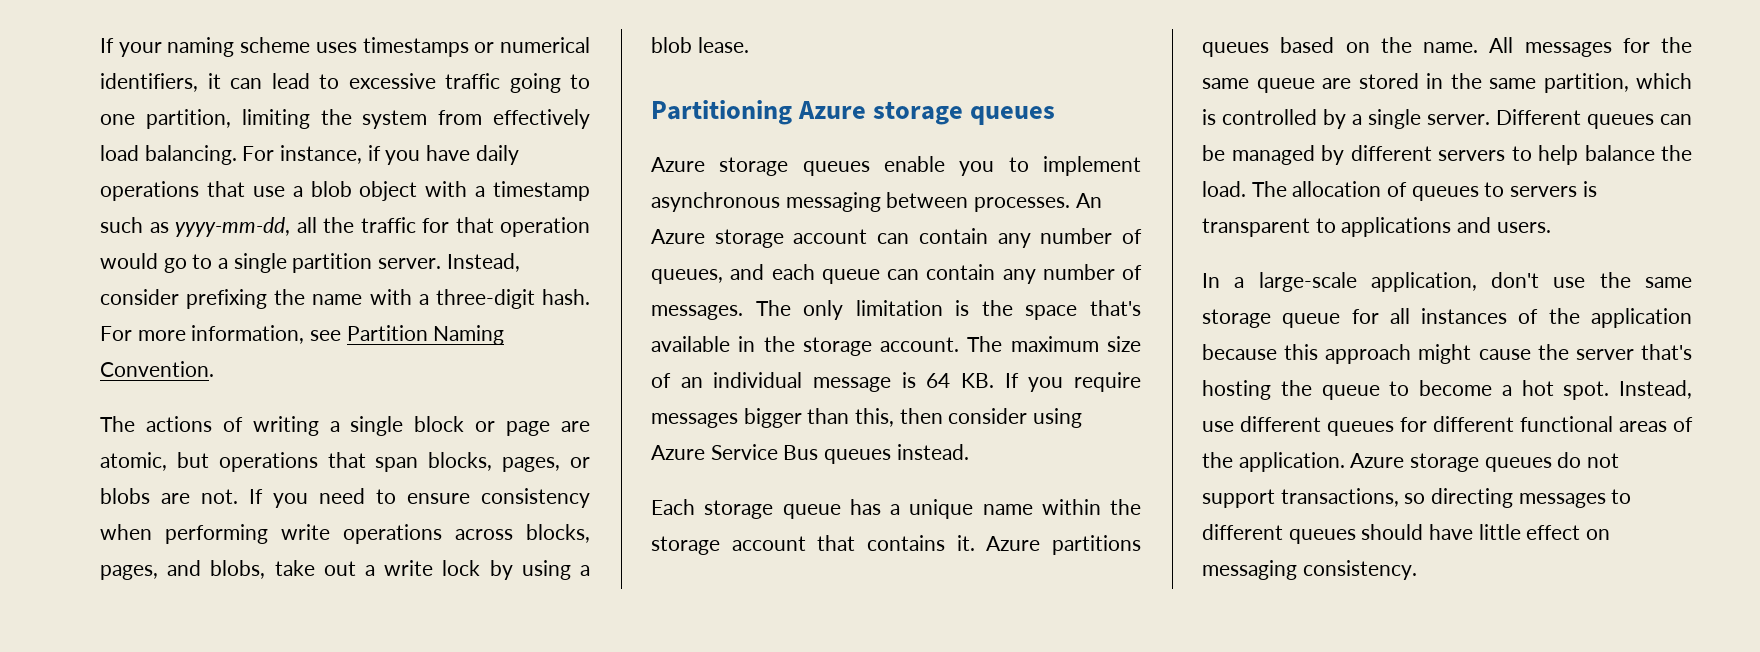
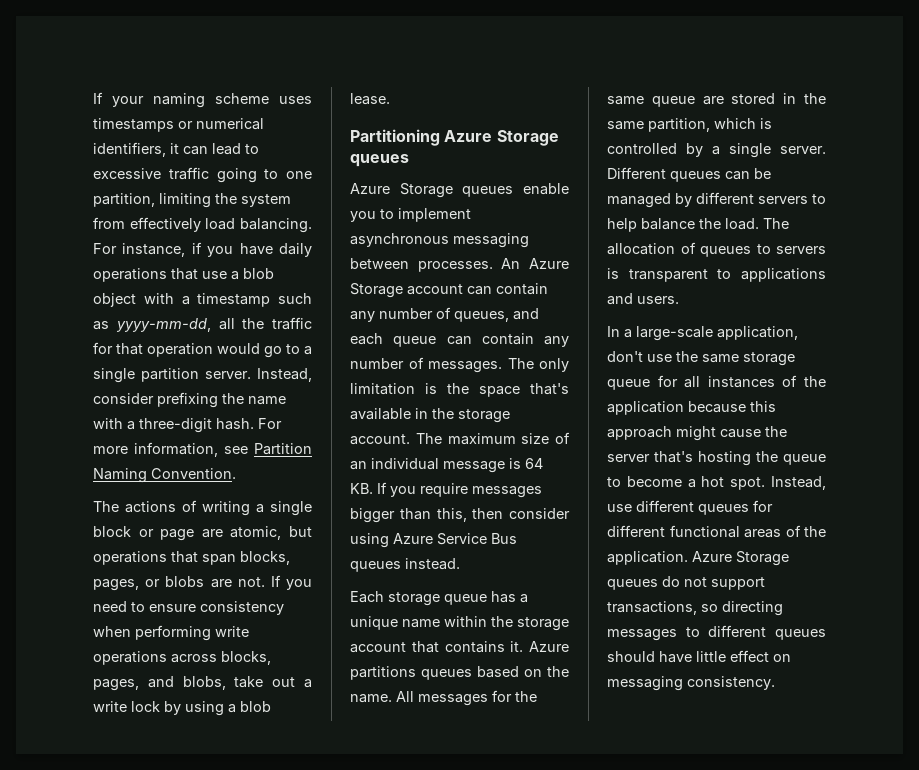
- Partitioning Azure storage queues
+ Partitioning Azure Storage queues
- Azure storage queues enable you to implement asynchronous messaging between processes.
+ Azure Storage queues enable you to implement asynchronous messaging between processes.
- An Azure storage account can contain any number of queues, and each queue can contain any number of messages.
+ An Azure Storage account can contain any number of queues, and each queue can contain any number of messages.
- Azure storage queues do not support transactions, so directing messages to different queues should have little effect on messaging consistency.
+ Azure Storage queues do not support transactions, so directing messages to different queues should have little effect on messaging consistency.

